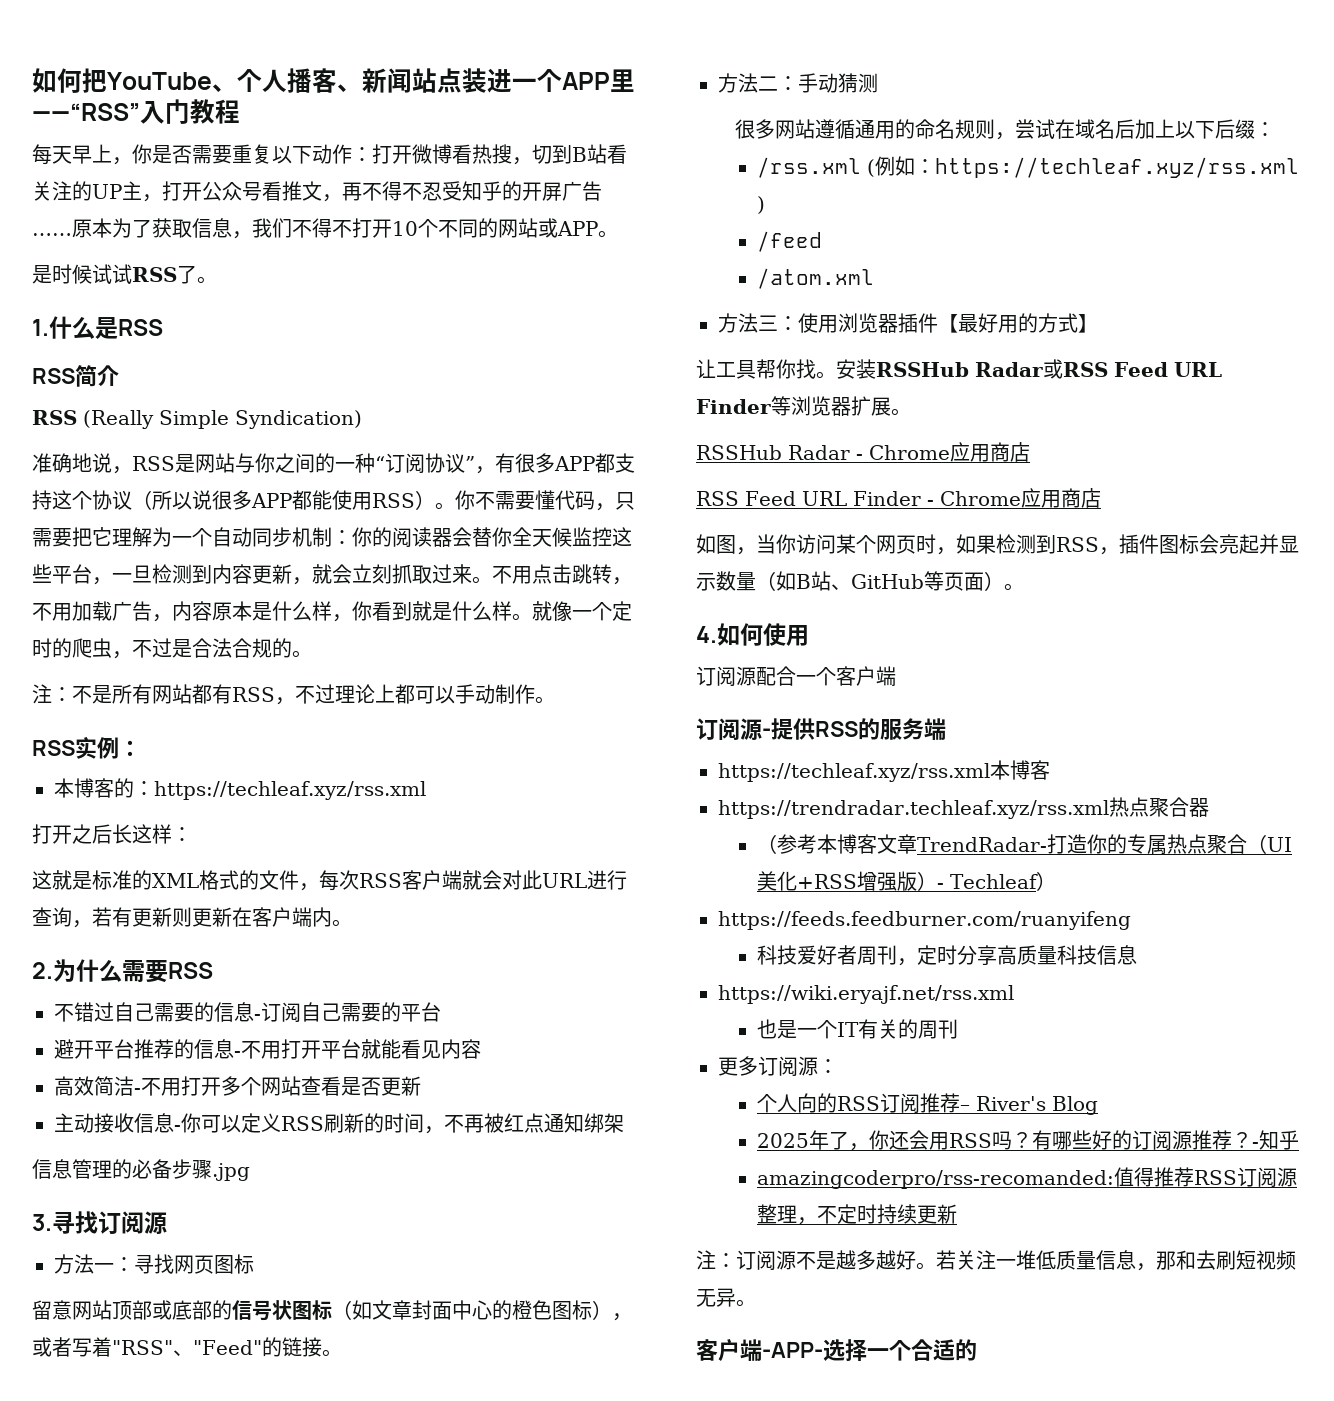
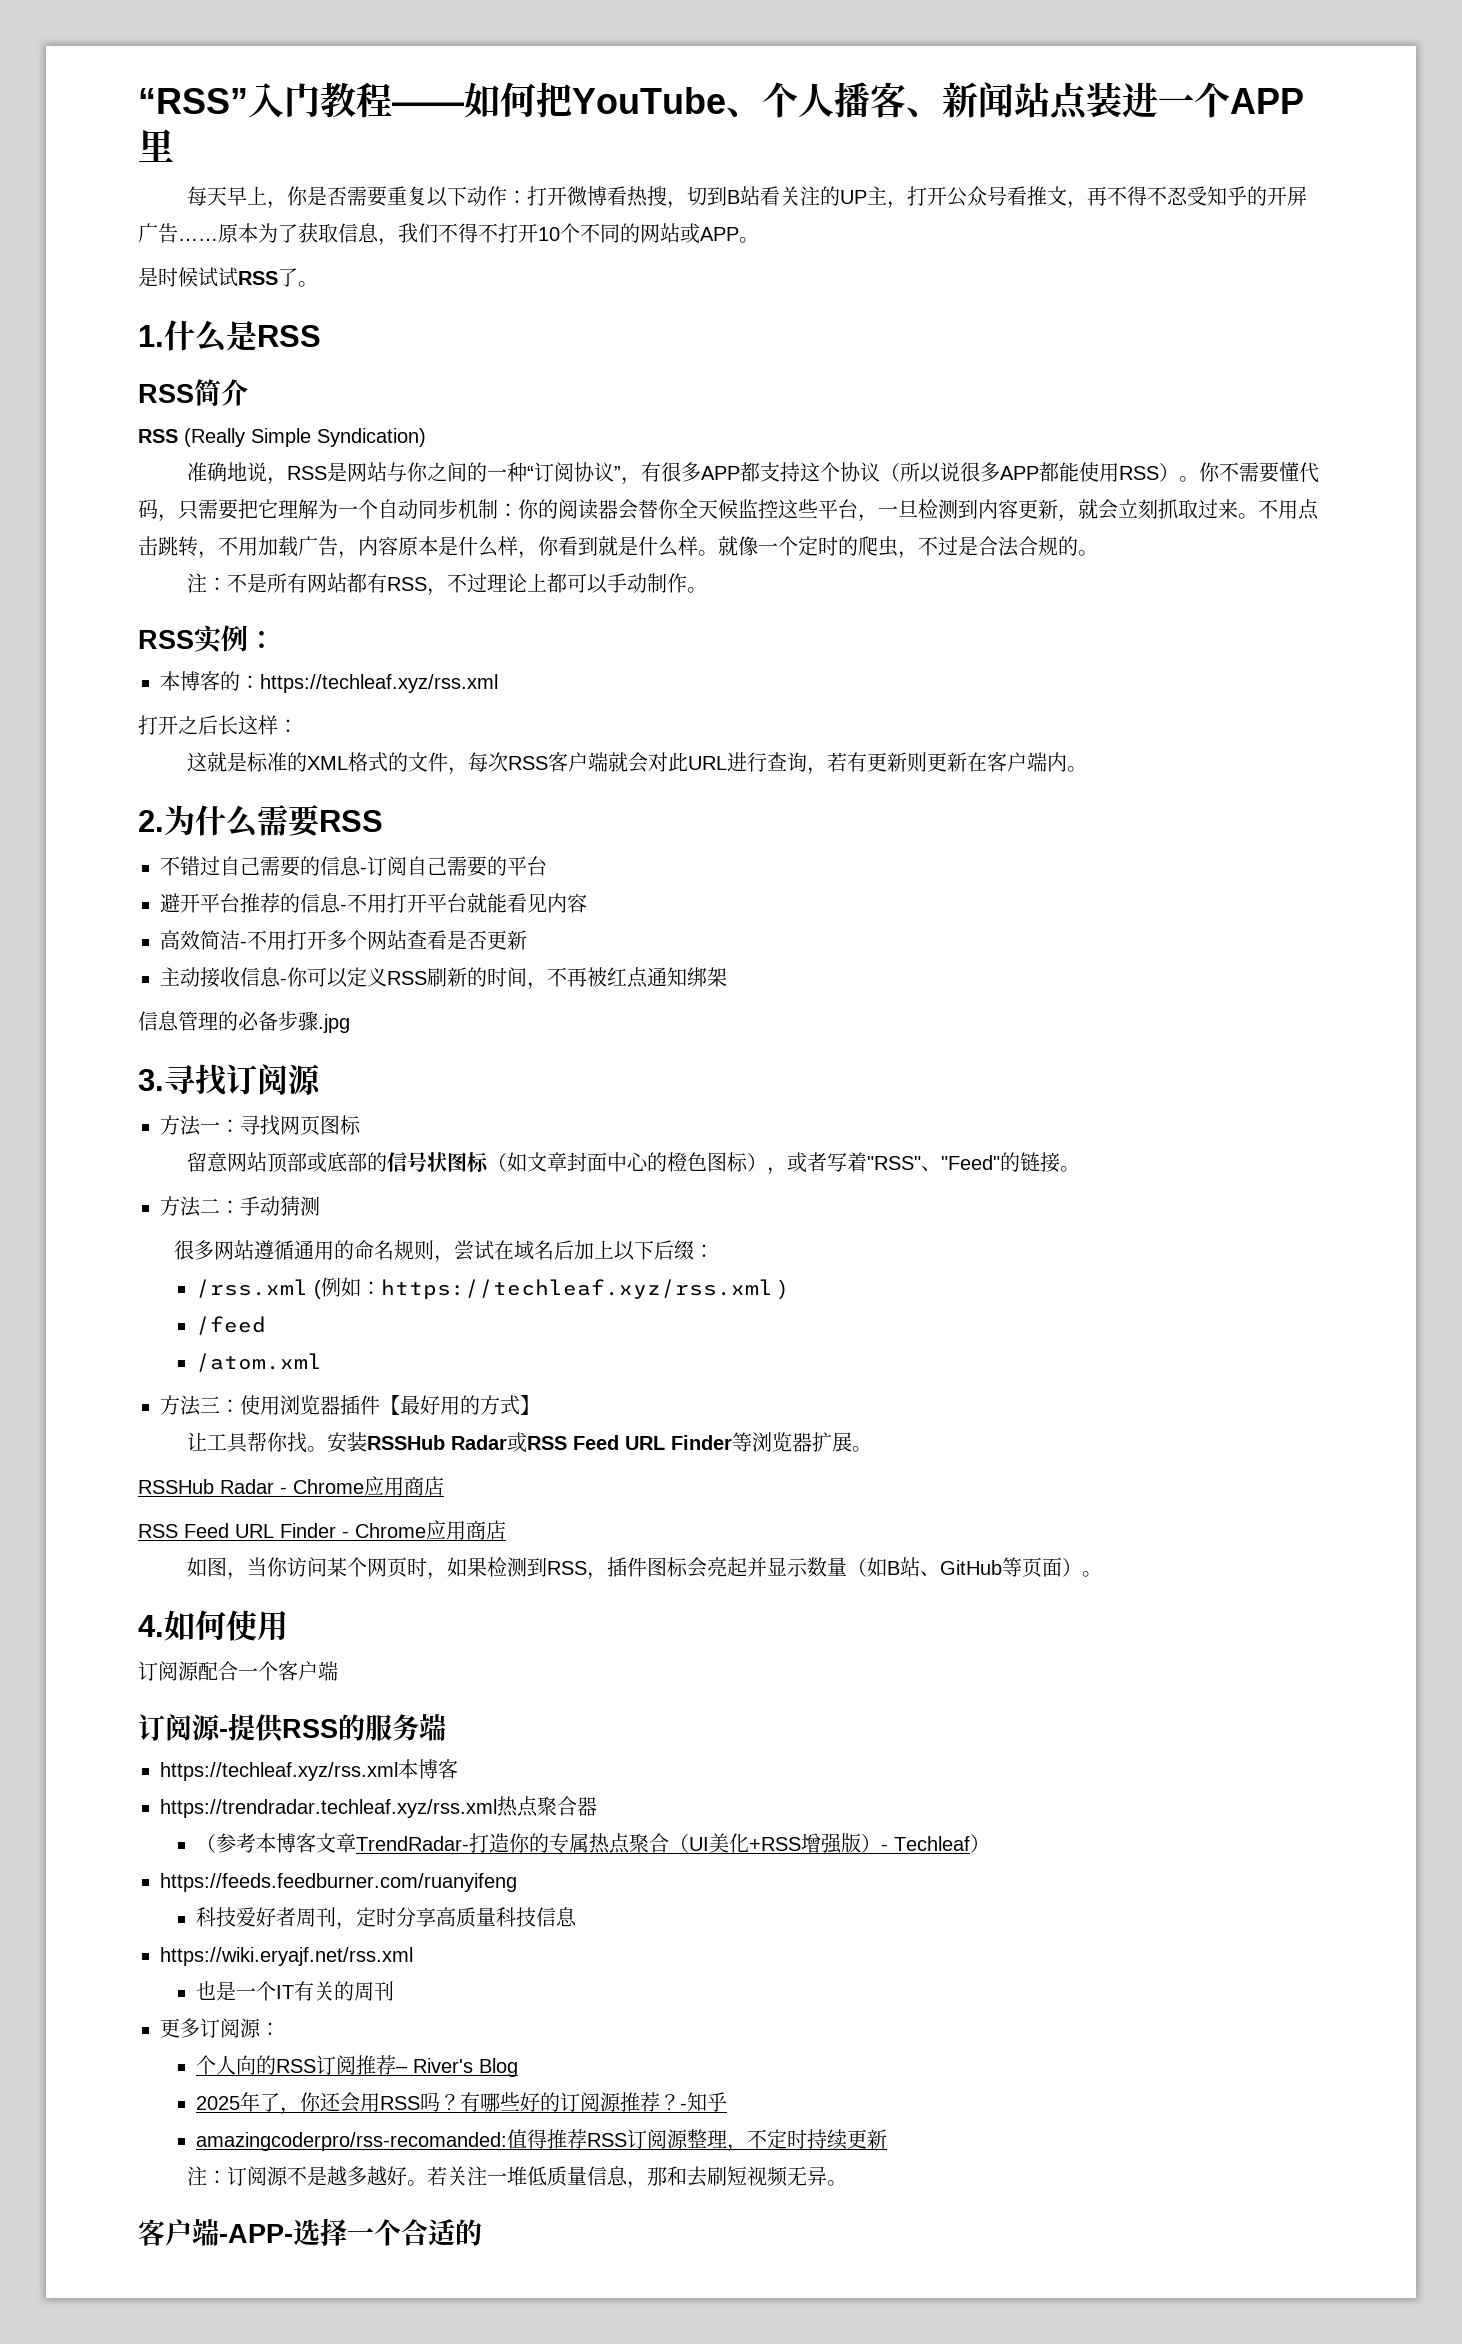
- 如何把YouTube、个人播客、新闻站点装进一个APP里——“RSS”入门教程
+ “RSS”入门教程——如何把YouTube、个人播客、新闻站点装进一个APP里

